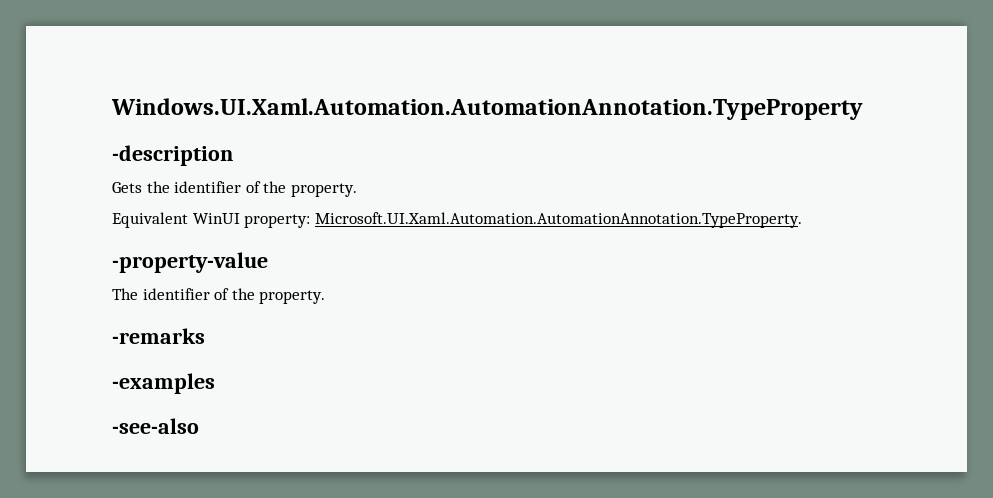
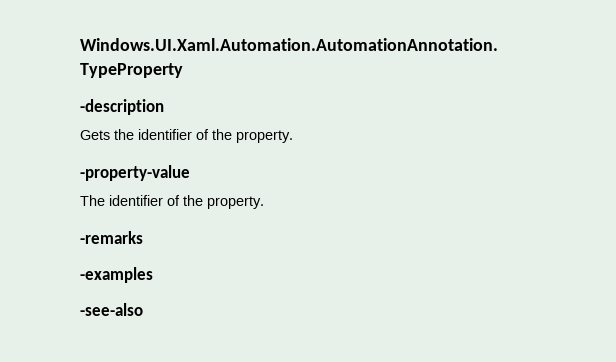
- Equivalent WinUI property: Microsoft.UI.Xaml.Automation.AutomationAnnotation.TypeProperty.

